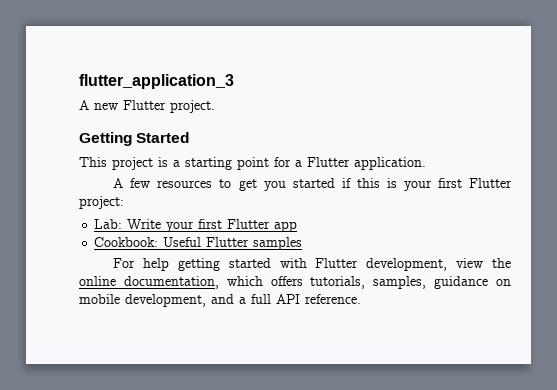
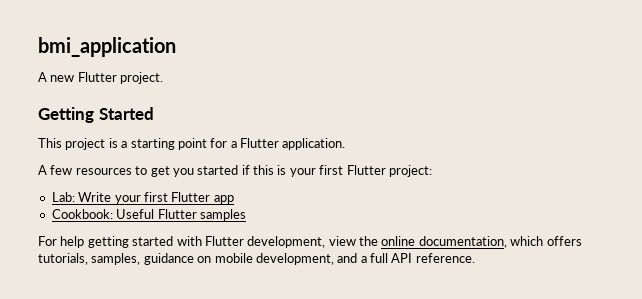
- flutter_application_3
+ bmi_application

